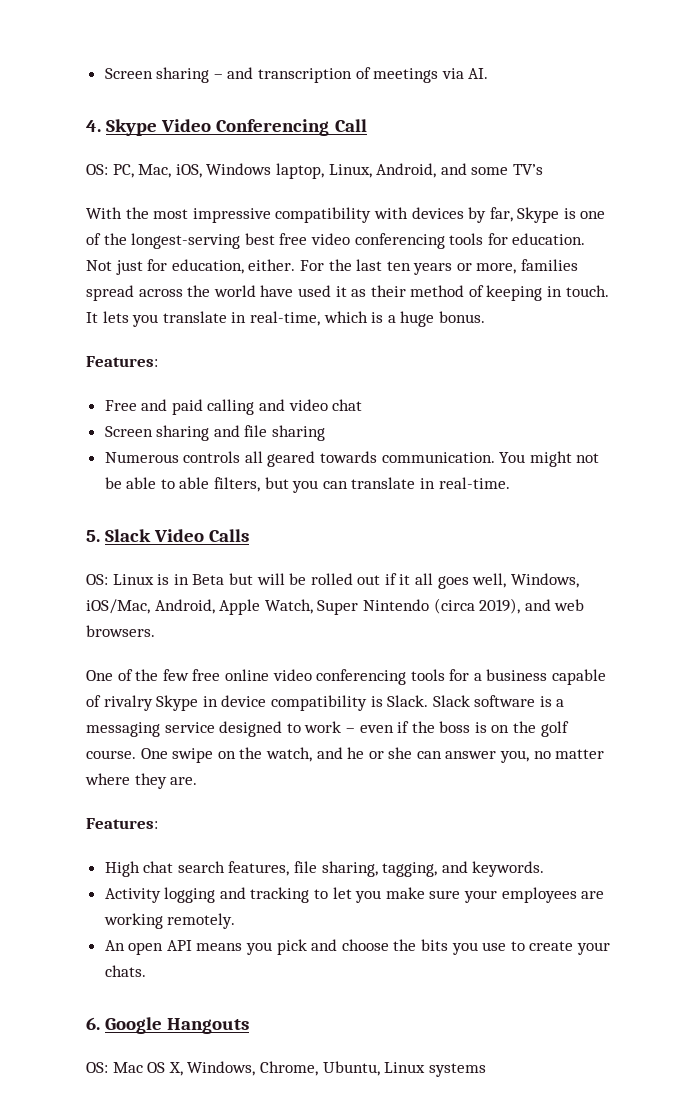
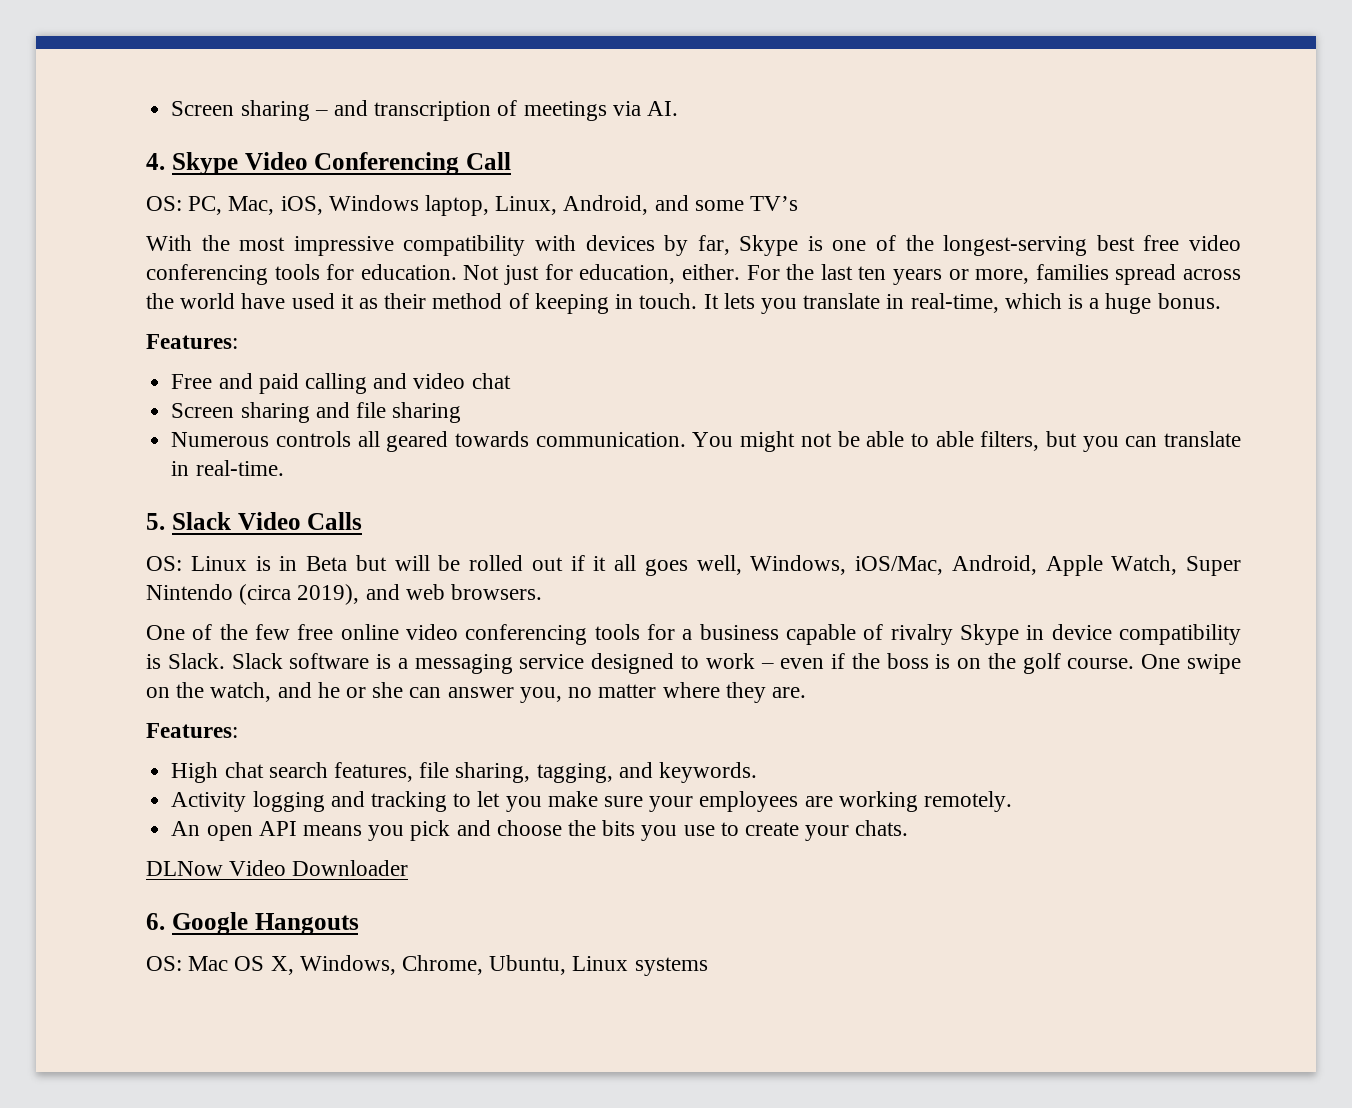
+ DLNow Video Downloader

